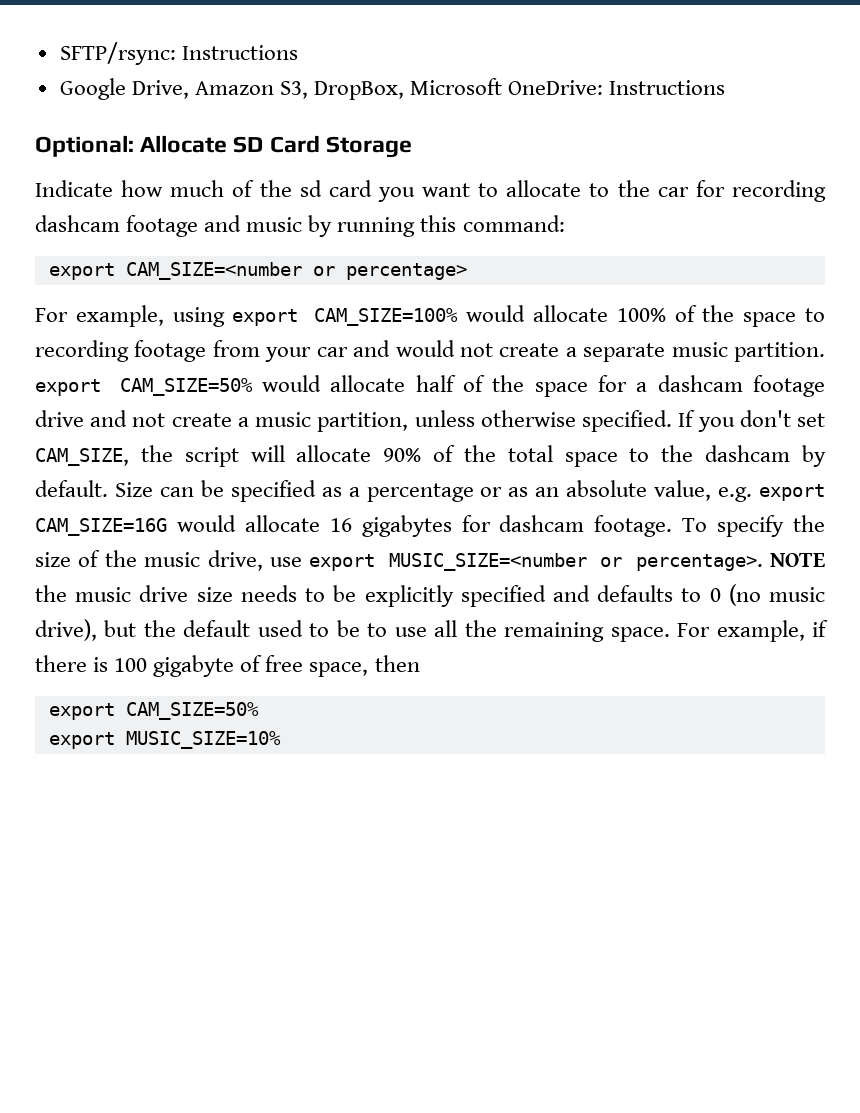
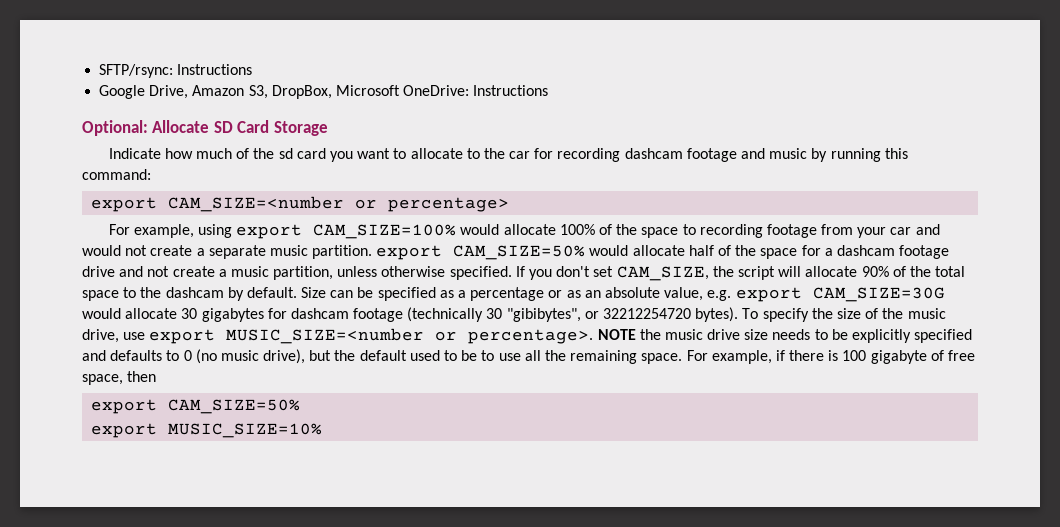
- Size can be specified as a percentage or as an absolute value, e.g. export CAM_SIZE=16G would allocate 16 gigabytes for dashcam footage.
+ Size can be specified as a percentage or as an absolute value, e.g. export CAM_SIZE=30G would allocate 30 gigabytes for dashcam footage (technically 30 "gibibytes", or 32212254720 bytes).

